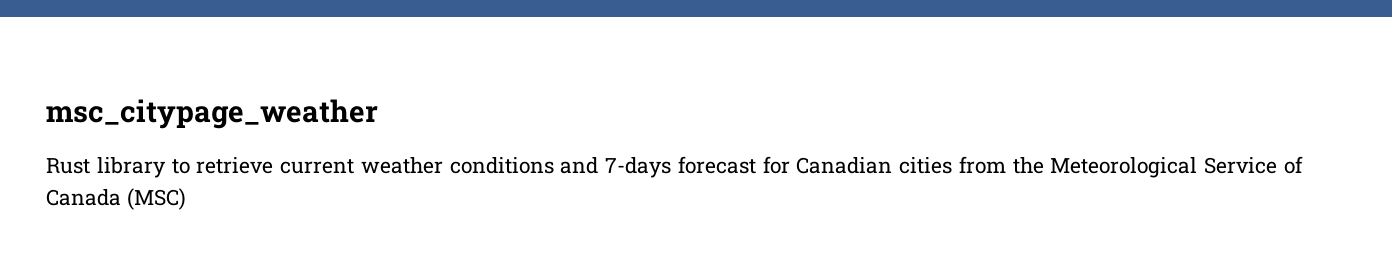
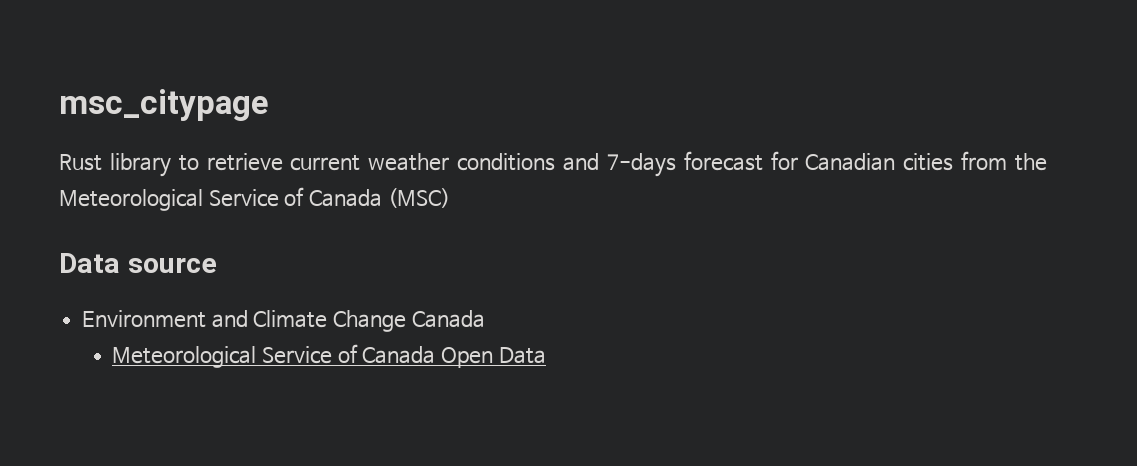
- msc_citypage_weather
+ msc_citypage
+ Data source
+ Environment and Climate Change Canada
+ Meteorological Service of Canada Open Data

